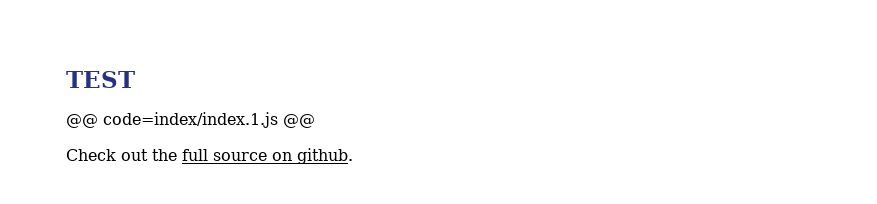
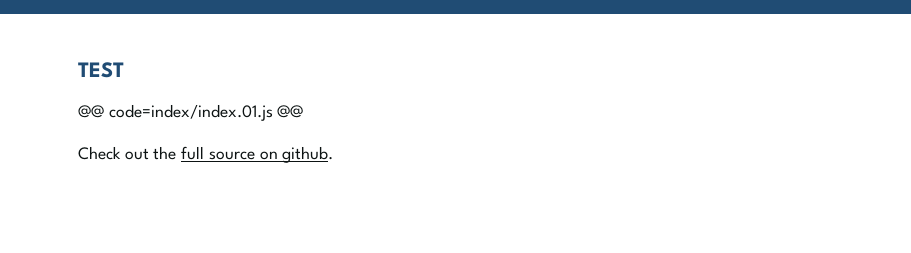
- @@ code=index/index.1.js @@
+ @@ code=index/index.01.js @@

